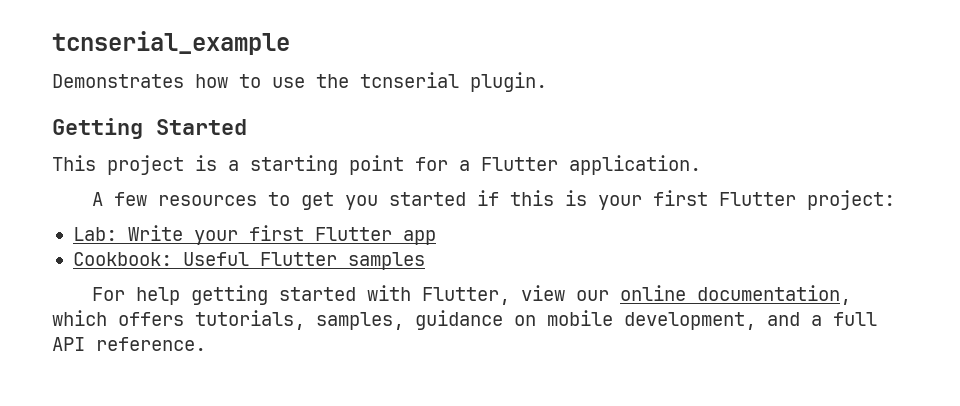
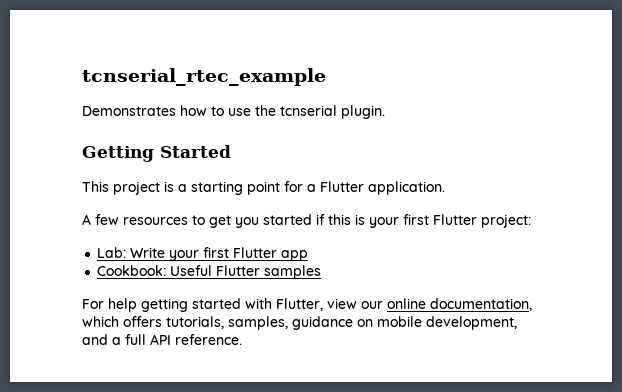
- tcnserial_example
+ tcnserial_rtec_example

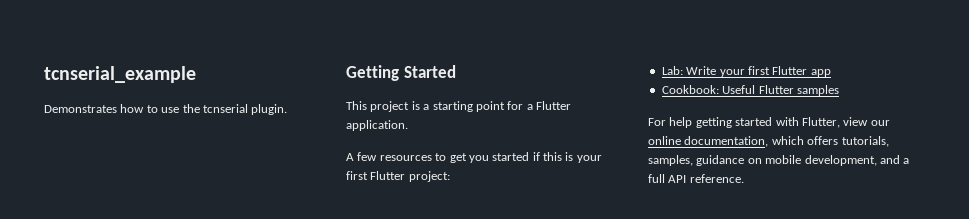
- tcnserial_rtec_example
+ tcnserial_example

